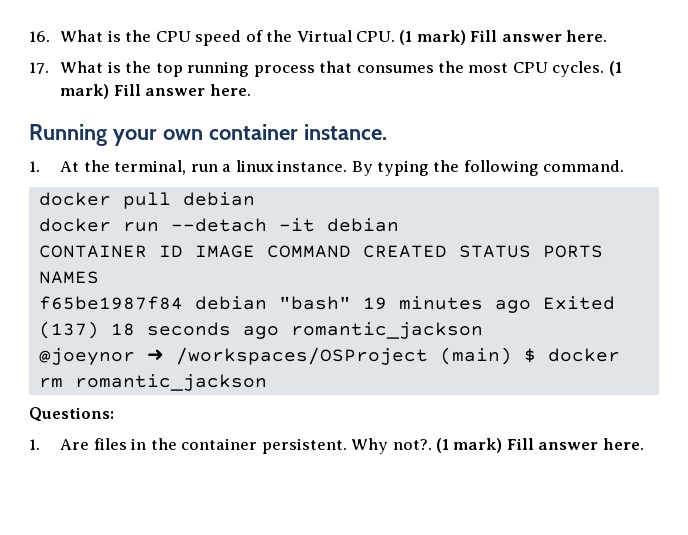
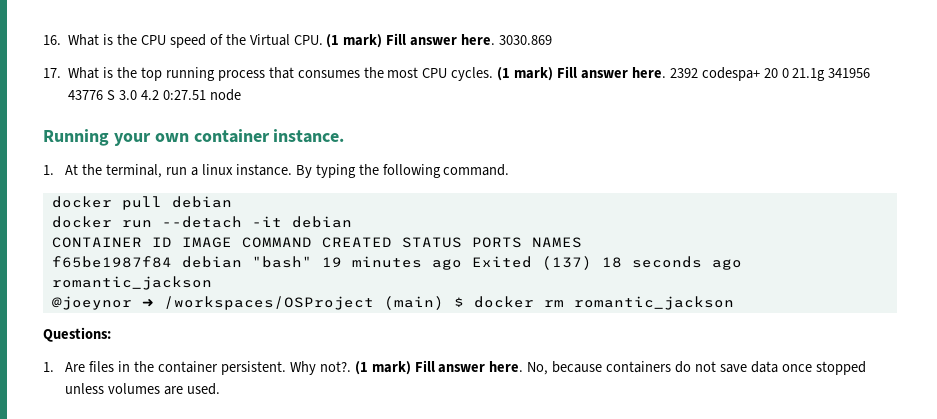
+ 3030.869
+ 2392 codespa+ 20 0 21.1g 341956 43776 S 3.0 4.2 0:27.51 node
+ No, because containers do not save data once stopped unless volumes are used.

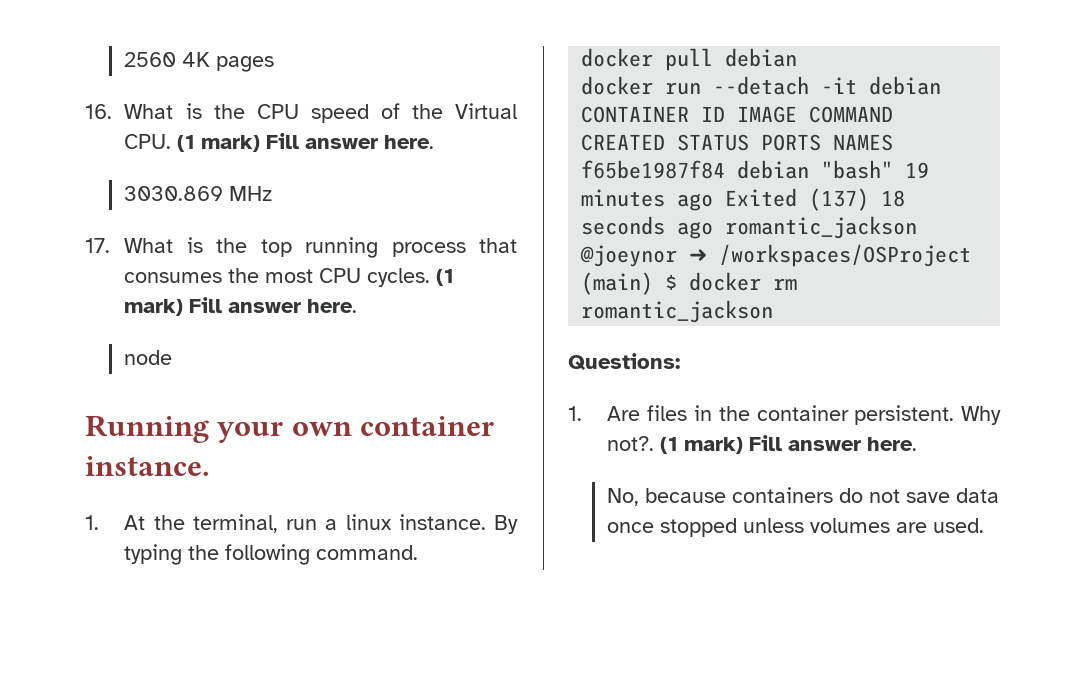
+ 2560 4K pages
- 16. What is the CPU speed of the Virtual CPU. (1 mark) Fill answer here. 3030.869
+ 16. What is the CPU speed of the Virtual CPU. (1 mark) Fill answer here.
+ 3030.869 MHz
- 17. What is the top running process that consumes the most CPU cycles. (1 mark) Fill answer here. 2392 codespa+ 20 0 21.1g 341956 43776 S 3.0 4.2 0:27.51 node
+ 17. What is the top running process that consumes the most CPU cycles. (1 mark) Fill answer here.
+ node
- Why not?. (1 mark) Fill answer here. No, because containers do not save data once stopped unless volumes are used.
+ Why not?. (1 mark) Fill answer here.
+ No, because containers do not save data once stopped unless volumes are used.

